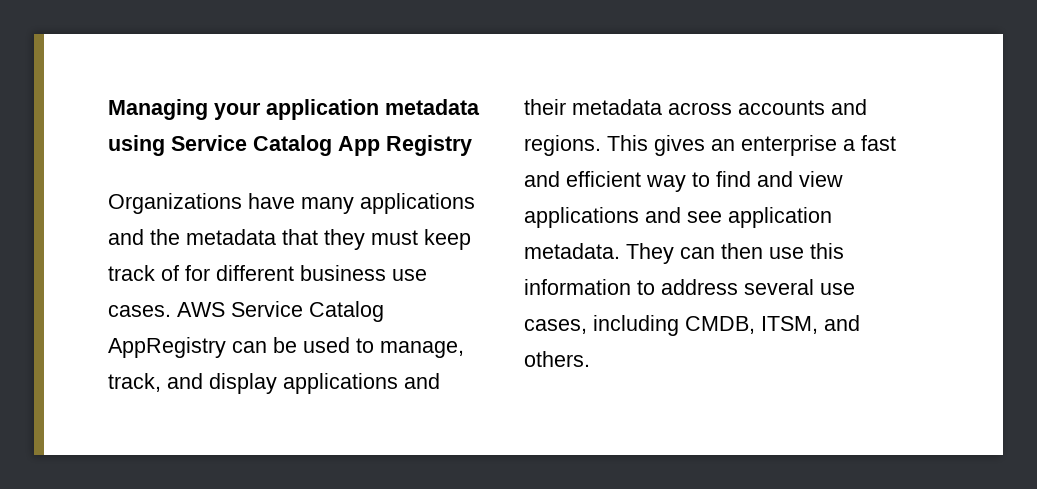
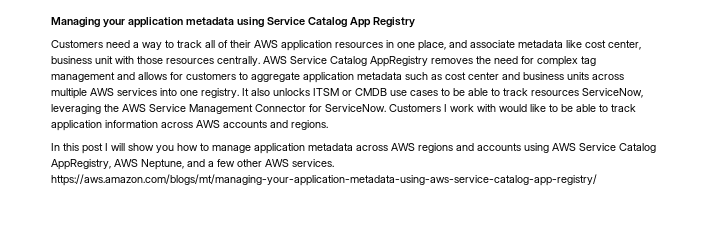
- Organizations have many applications and the metadata that they must keep track of for different business use cases. AWS Service Catalog AppRegistry can be used to manage, track, and display applications and their metadata across accounts and regions. This gives an enterprise a fast and efficient way to find and view applications and see application metadata. They can then use this information to address several use cases, including CMDB, ITSM, and others.
+ Customers need a way to track all of their AWS application resources in one place, and associate metadata like cost center, business unit with those resources centrally. AWS Service Catalog AppRegistry removes the need for complex tag management and allows for customers to aggregate application metadata such as cost center and business units across multiple AWS services into one registry. It also unlocks ITSM or CMDB use cases to be able to track resources ServiceNow, leveraging the AWS Service Management Connector for ServiceNow. Customers I work with would like to be able to track application information across AWS accounts and regions.
+ In this post I will show you how to manage application metadata across AWS regions and accounts using AWS Service Catalog AppRegistry, AWS Neptune, and a few other AWS services. https://aws.amazon.com/blogs/mt/managing-your-application-metadata-using-aws-service-catalog-app-registry/

